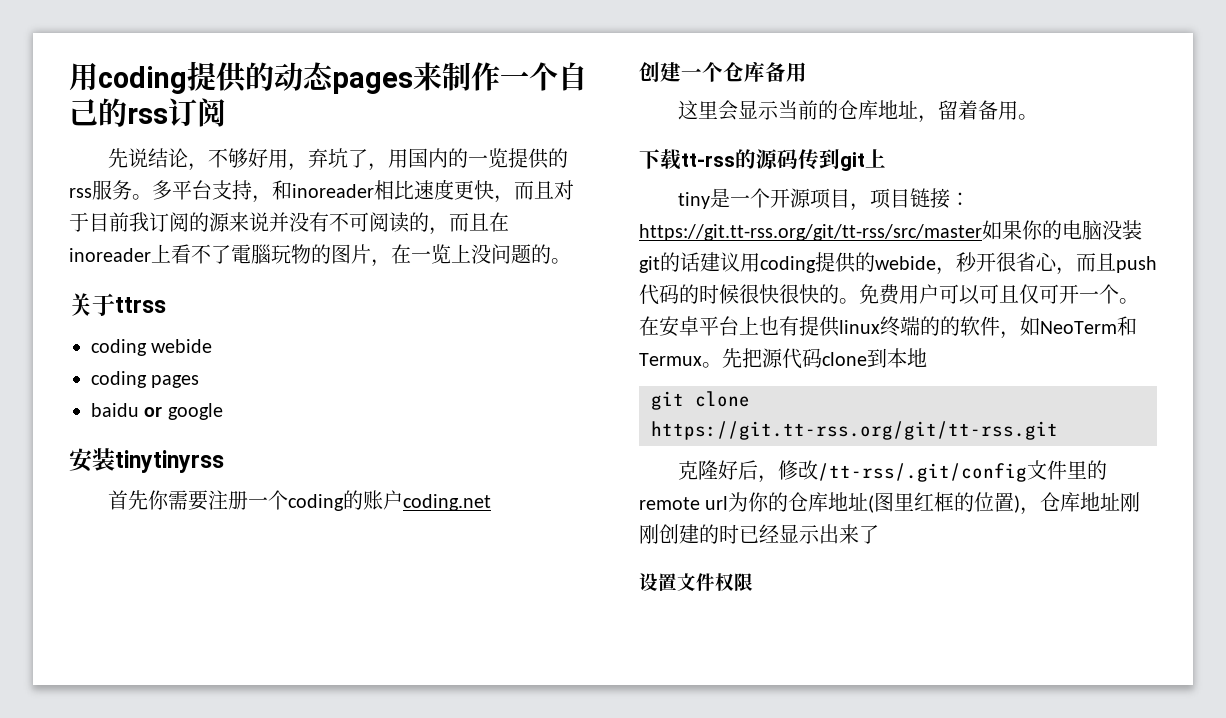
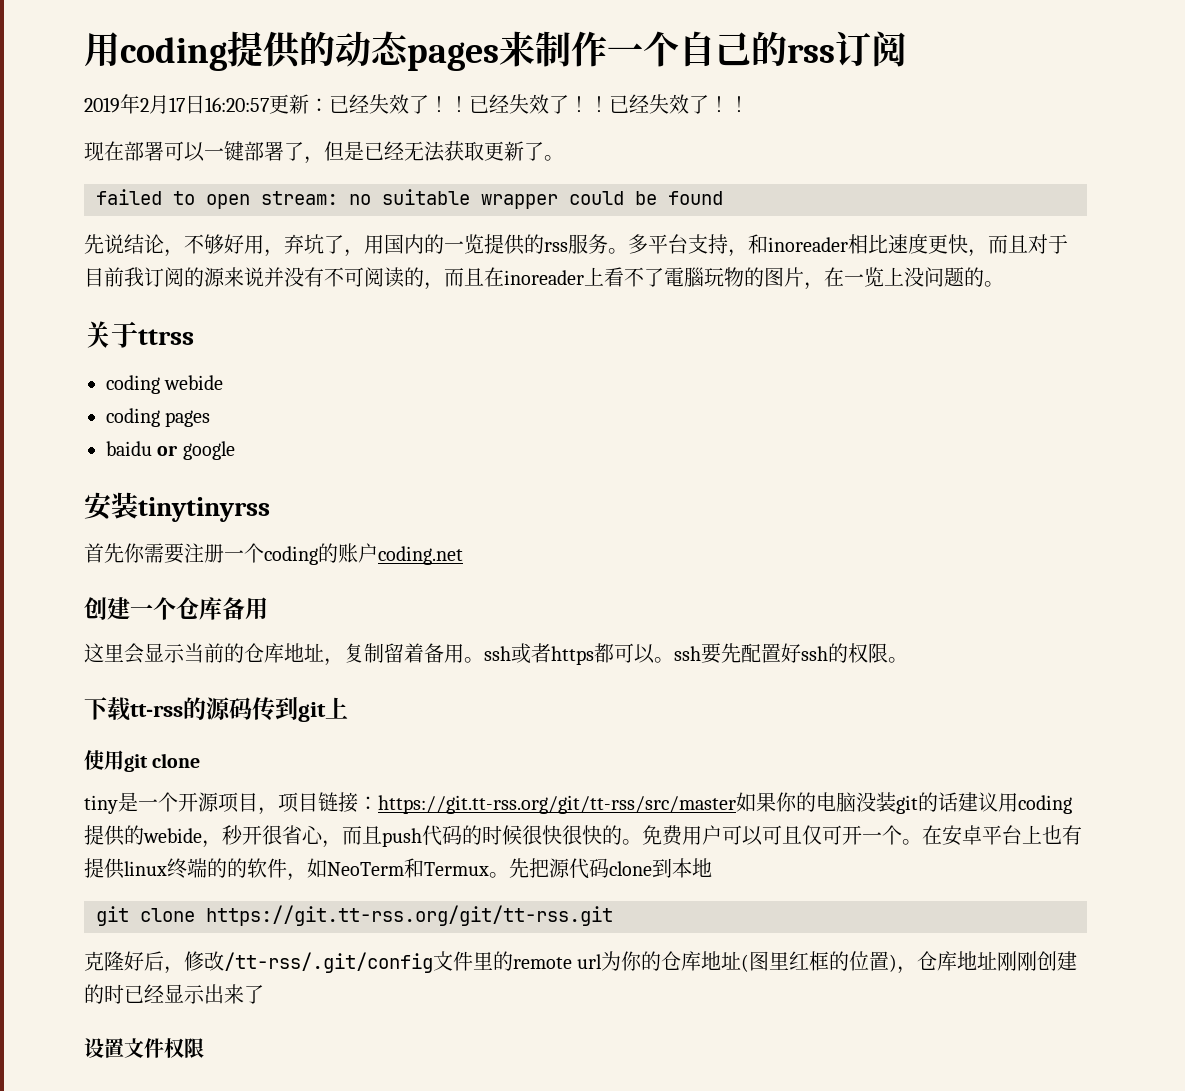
+ 2019年2月17日16:20:57更新：已经失效了！！已经失效了！！已经失效了！！
+ 现在部署可以一键部署了，但是已经无法获取更新了。
+ failed to open stream: no suitable wrapper could be found
- 这里会显示当前的仓库地址，留着备用。
+ 这里会显示当前的仓库地址，复制留着备用。ssh或者https都可以。ssh要先配置好ssh的权限。
+ 使用git clone

